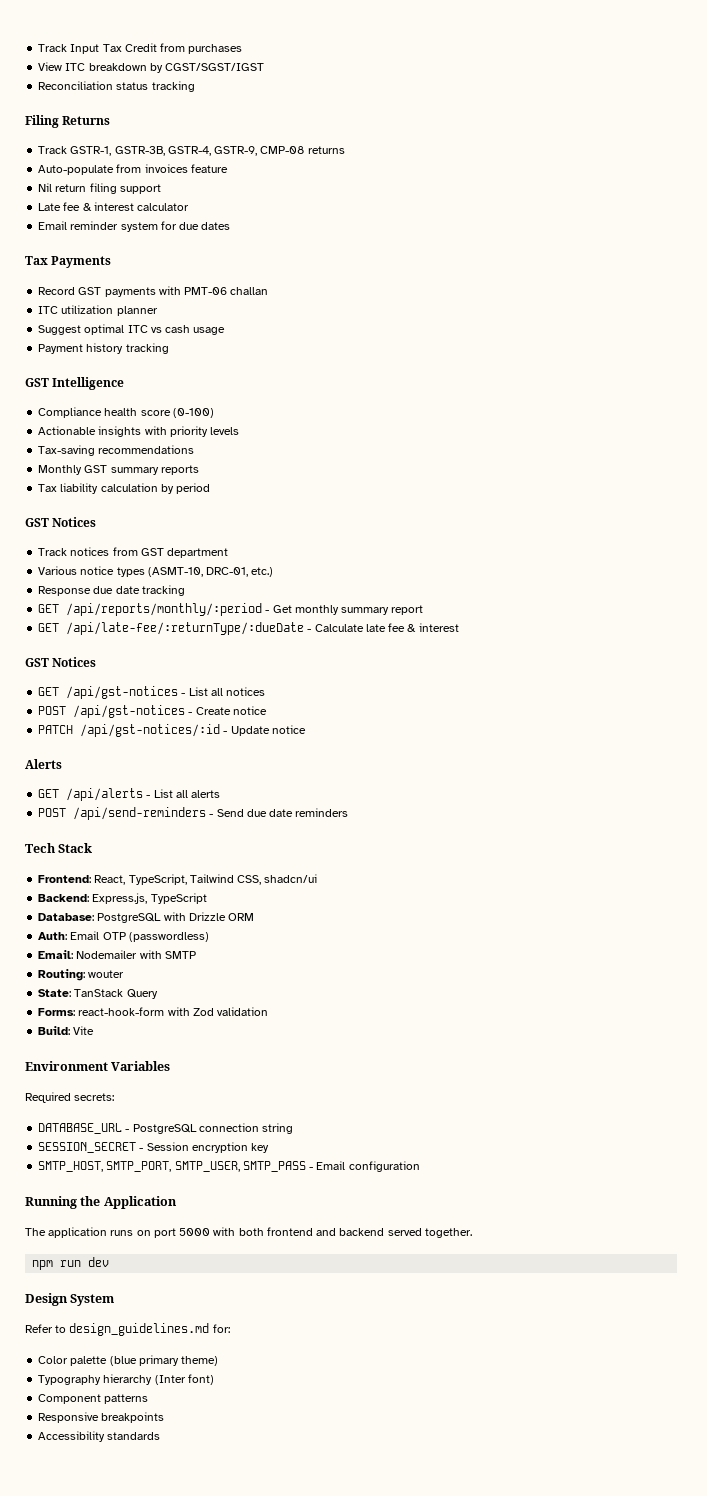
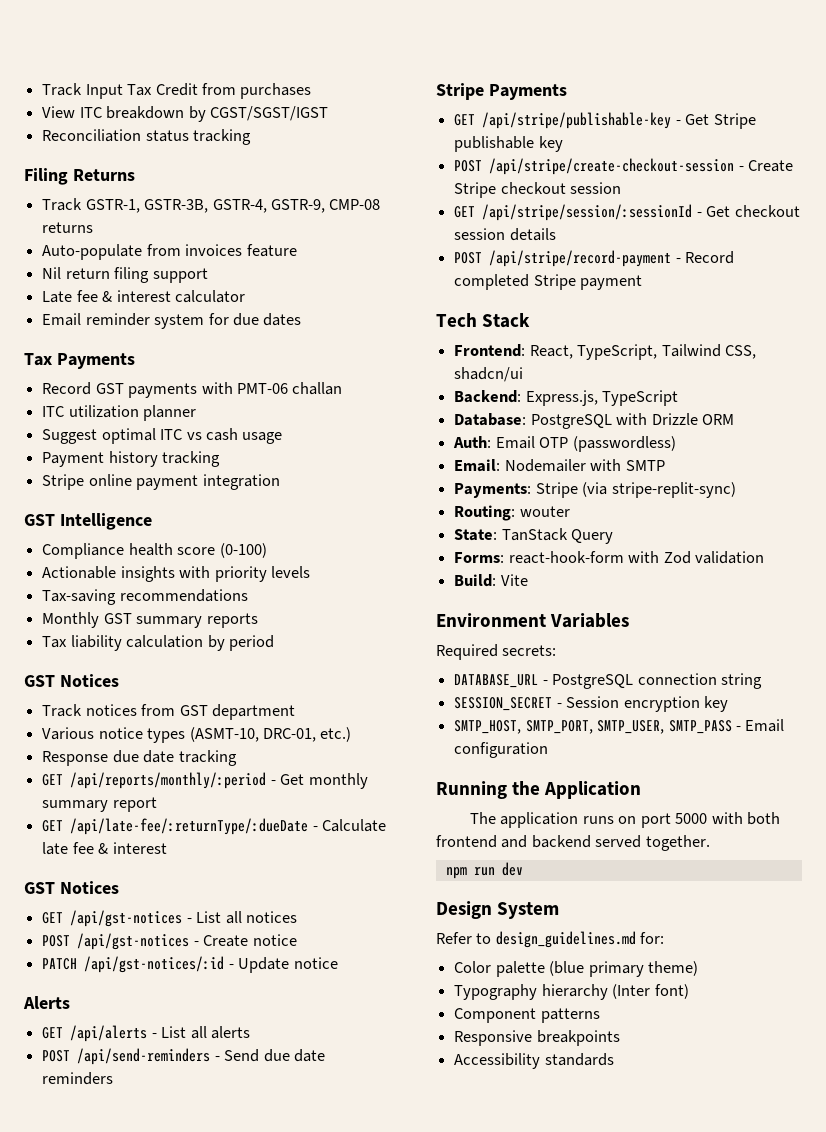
+ Stripe online payment integration
+ Stripe Payments
+ GET /api/stripe/publishable-key - Get Stripe publishable key
+ POST /api/stripe/create-checkout-session - Create Stripe checkout session
+ GET /api/stripe/session/:sessionId - Get checkout session details
+ POST /api/stripe/record-payment - Record completed Stripe payment
+ Payments: Stripe (via stripe-replit-sync)

